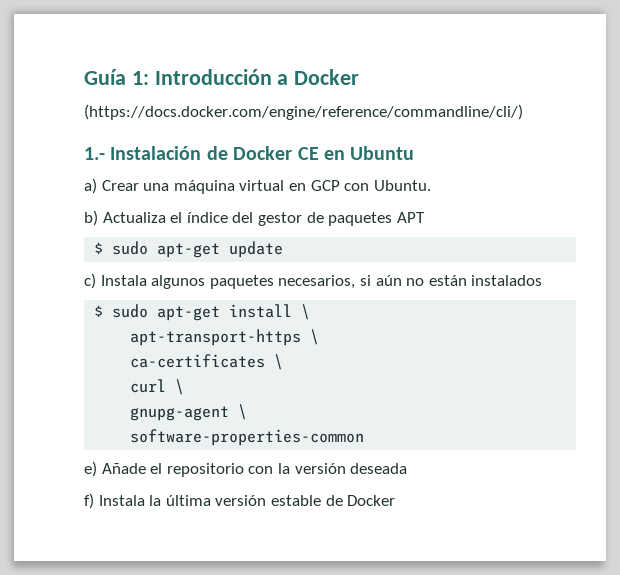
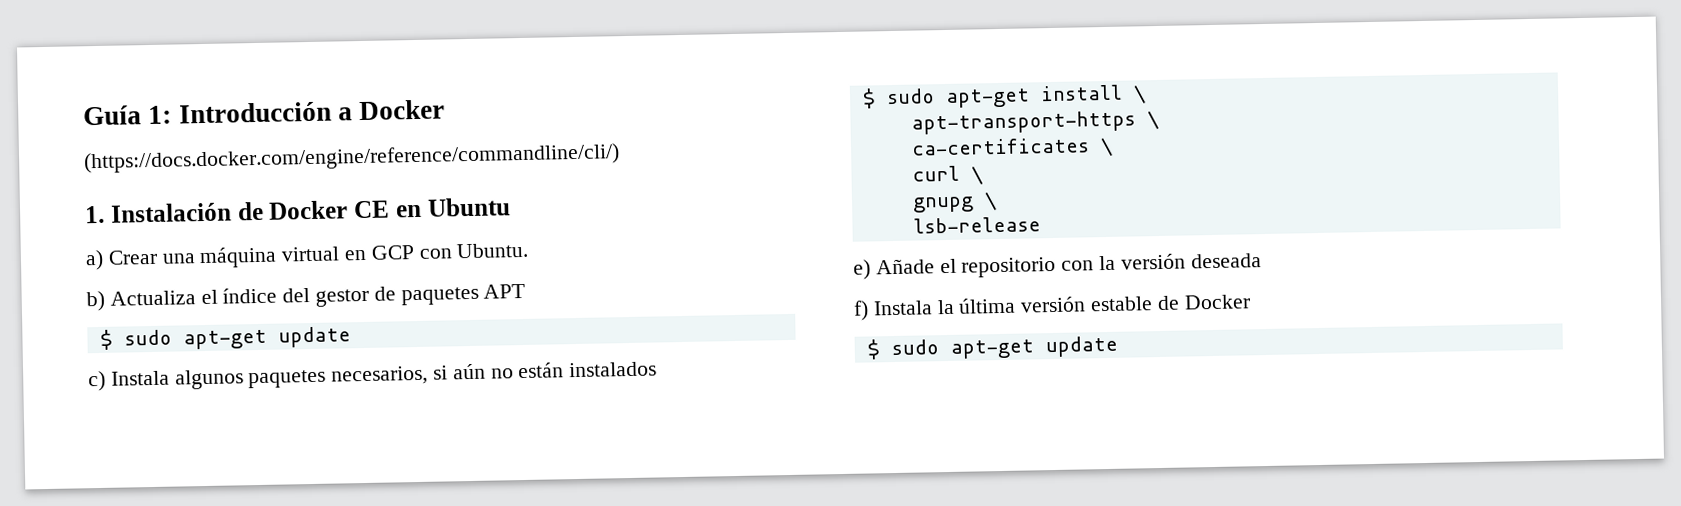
- 1.- Instalación de Docker CE en Ubuntu
+ 1. Instalación de Docker CE en Ubuntu
- gnupg-agent \
- software-properties-common
+ gnupg \
+ lsb-release
  f) Instala la última versión estable de Docker
+ $ sudo apt-get update

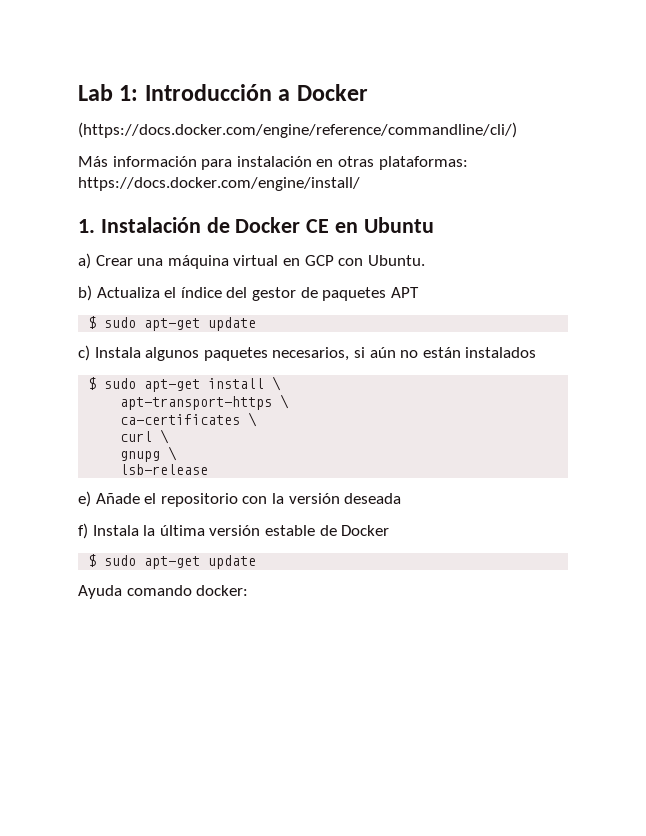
- Guía 1: Introducción a Docker
+ Lab 1: Introducción a Docker
+ Más información para instalación en otras plataformas: https://docs.docker.com/engine/install/
+ Ayuda comando docker:

